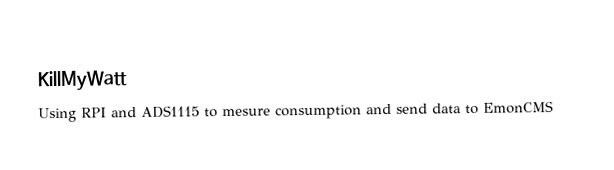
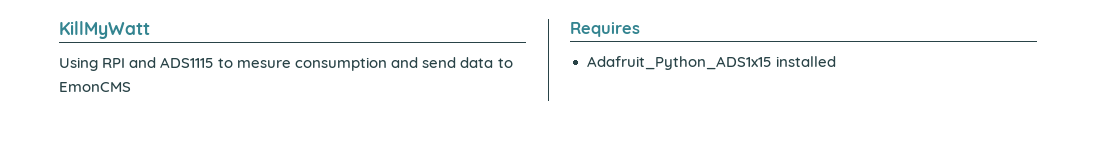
+ Requires
+ Adafruit_Python_ADS1x15 installed

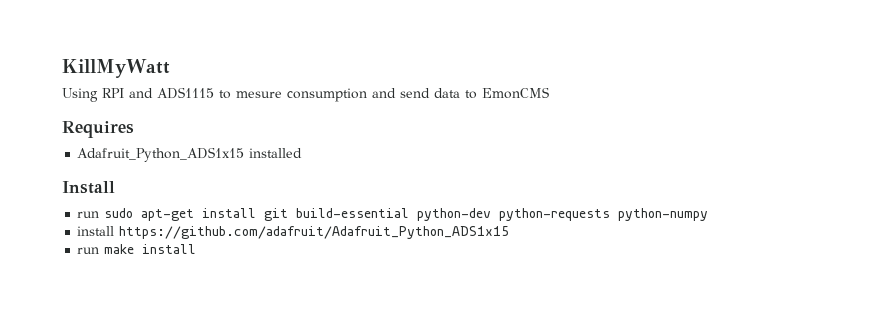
+ Install
+ run sudo apt-get install git build-essential python-dev python-requests python-numpy
+ install https://github.com/adafruit/Adafruit_Python_ADS1x15
+ run make install

